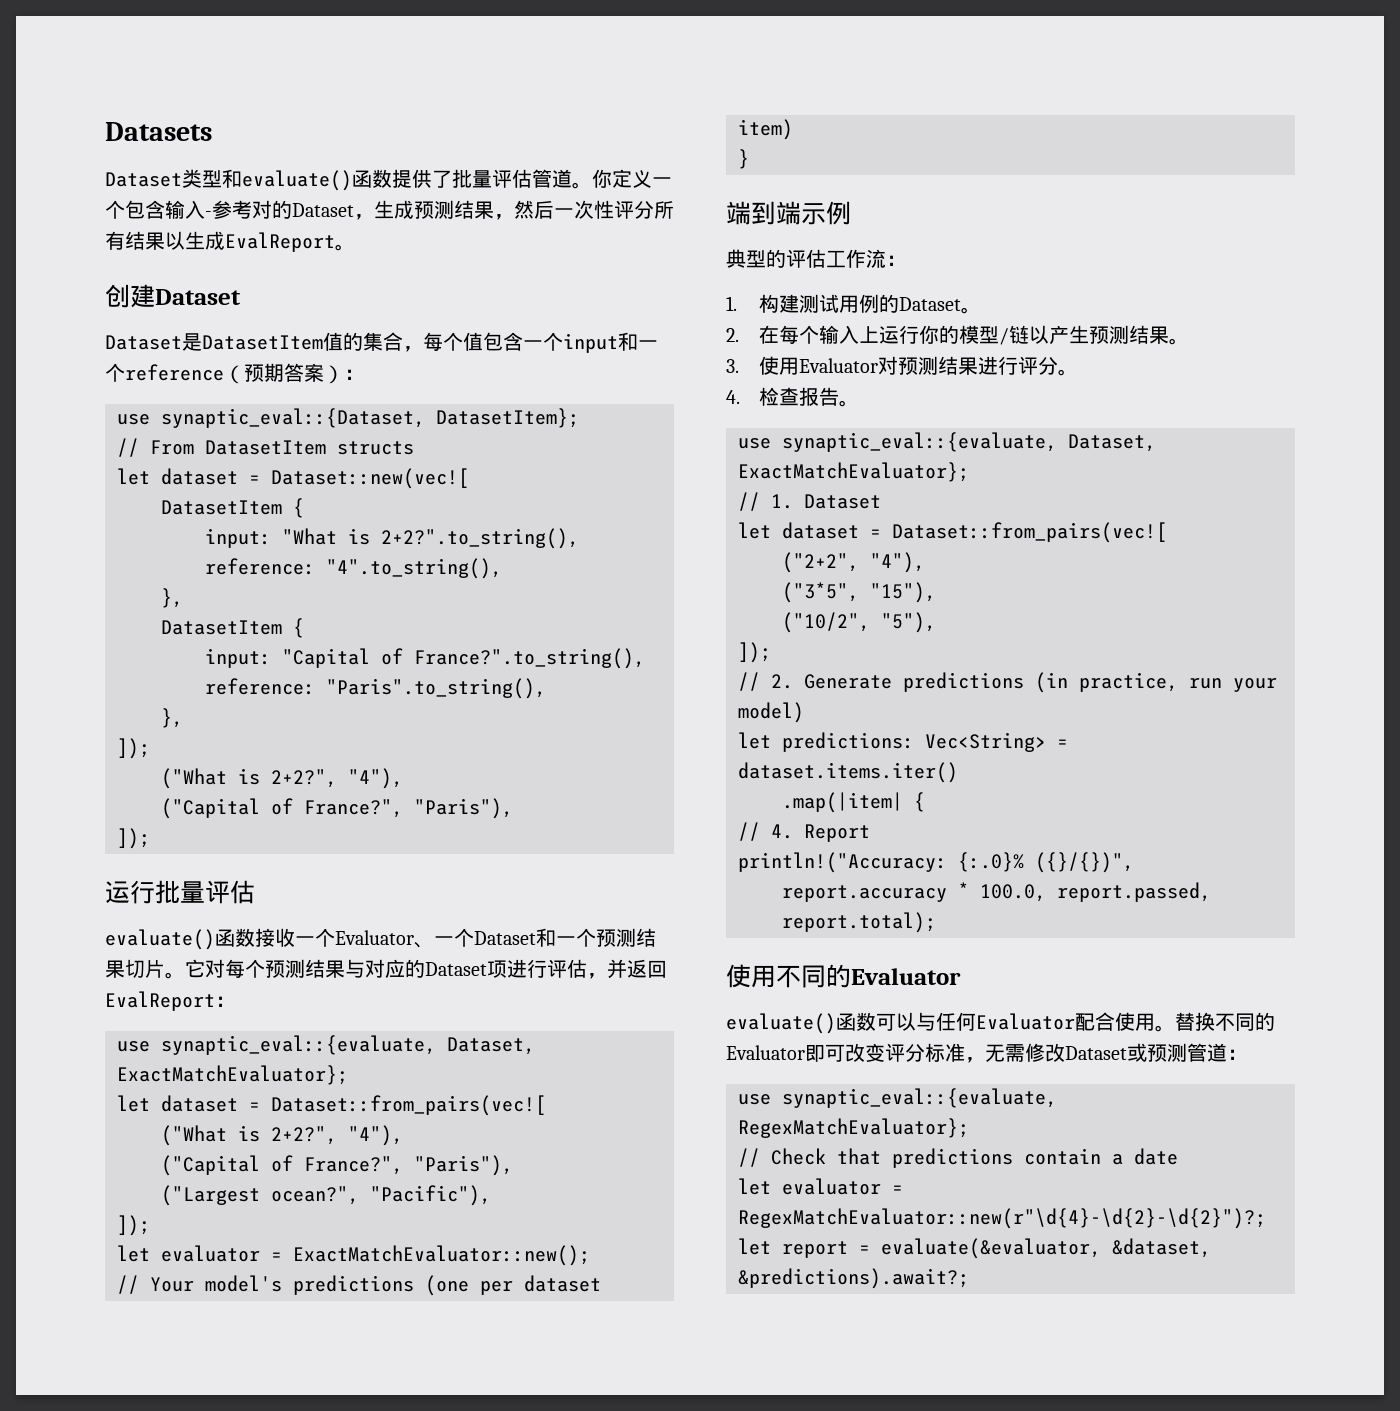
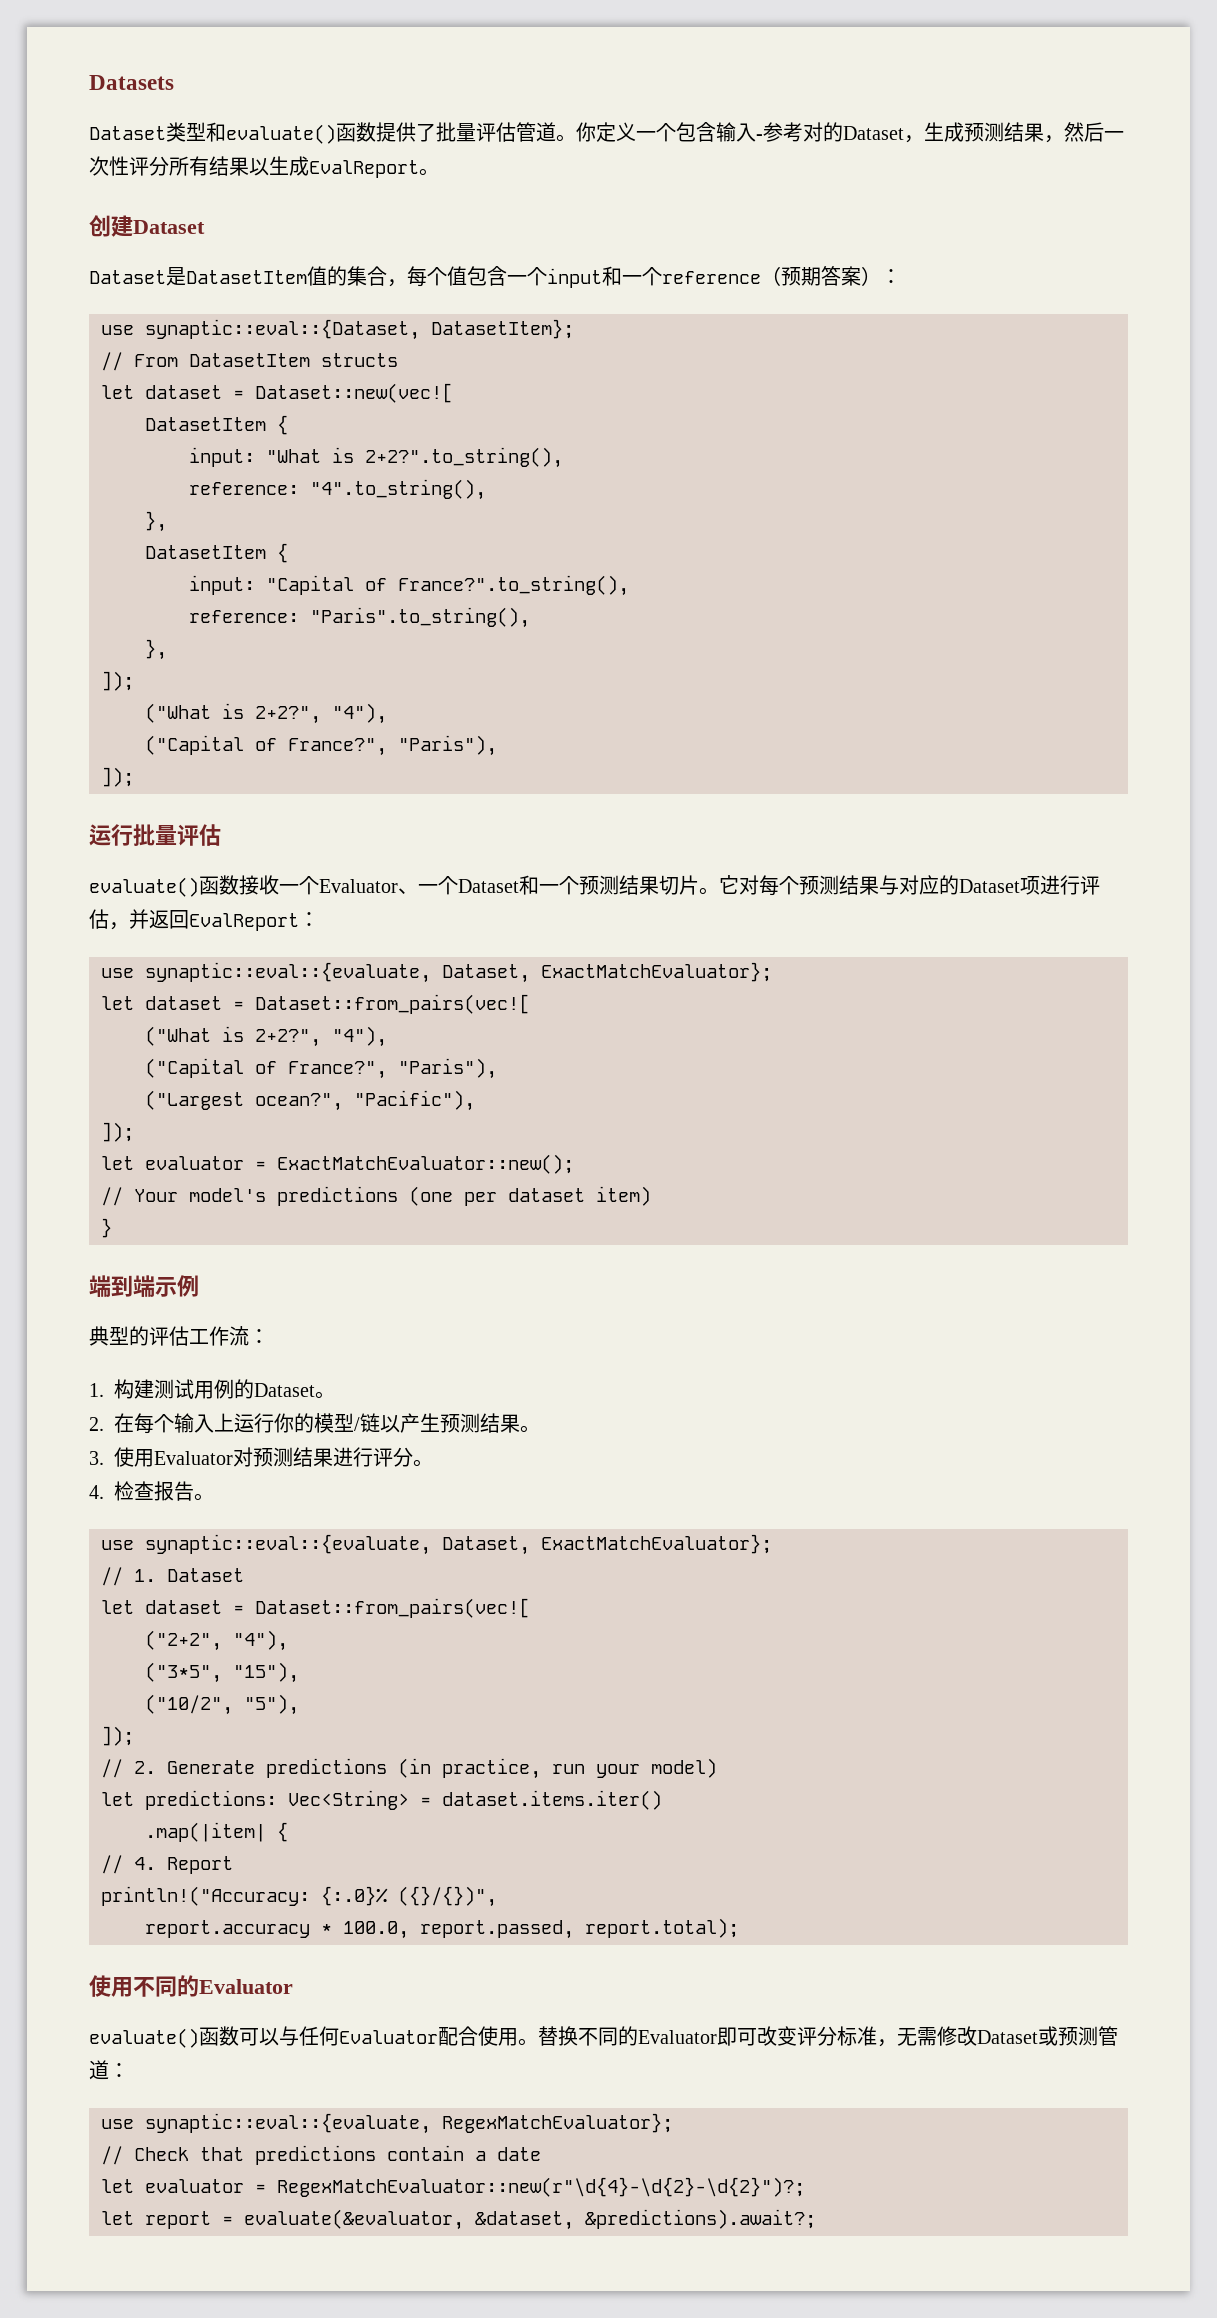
- use synaptic_eval::{Dataset, DatasetItem};
+ use synaptic::eval::{Dataset, DatasetItem};
  它对每个预测结果与对应的Dataset项进行评估，并返回EvalReport：
- use synaptic_eval::{evaluate, Dataset, ExactMatchEvaluator};
+ use synaptic::eval::{evaluate, Dataset, ExactMatchEvaluator};
  4.检查报告。
- use synaptic_eval::{evaluate, Dataset, ExactMatchEvaluator};
+ use synaptic::eval::{evaluate, Dataset, ExactMatchEvaluator};
- use synaptic_eval::{evaluate, RegexMatchEvaluator};
+ use synaptic::eval::{evaluate, RegexMatchEvaluator};

